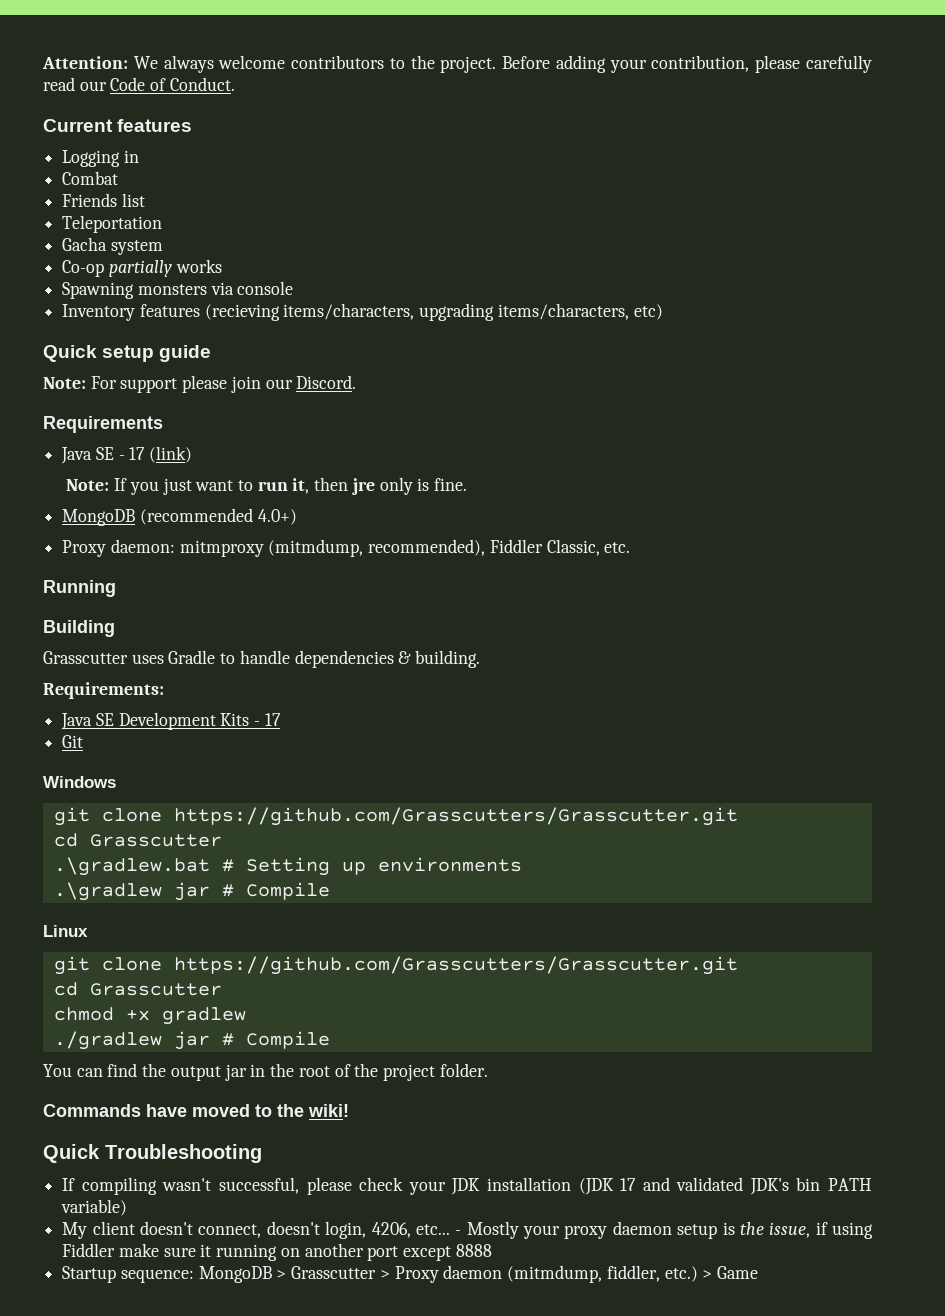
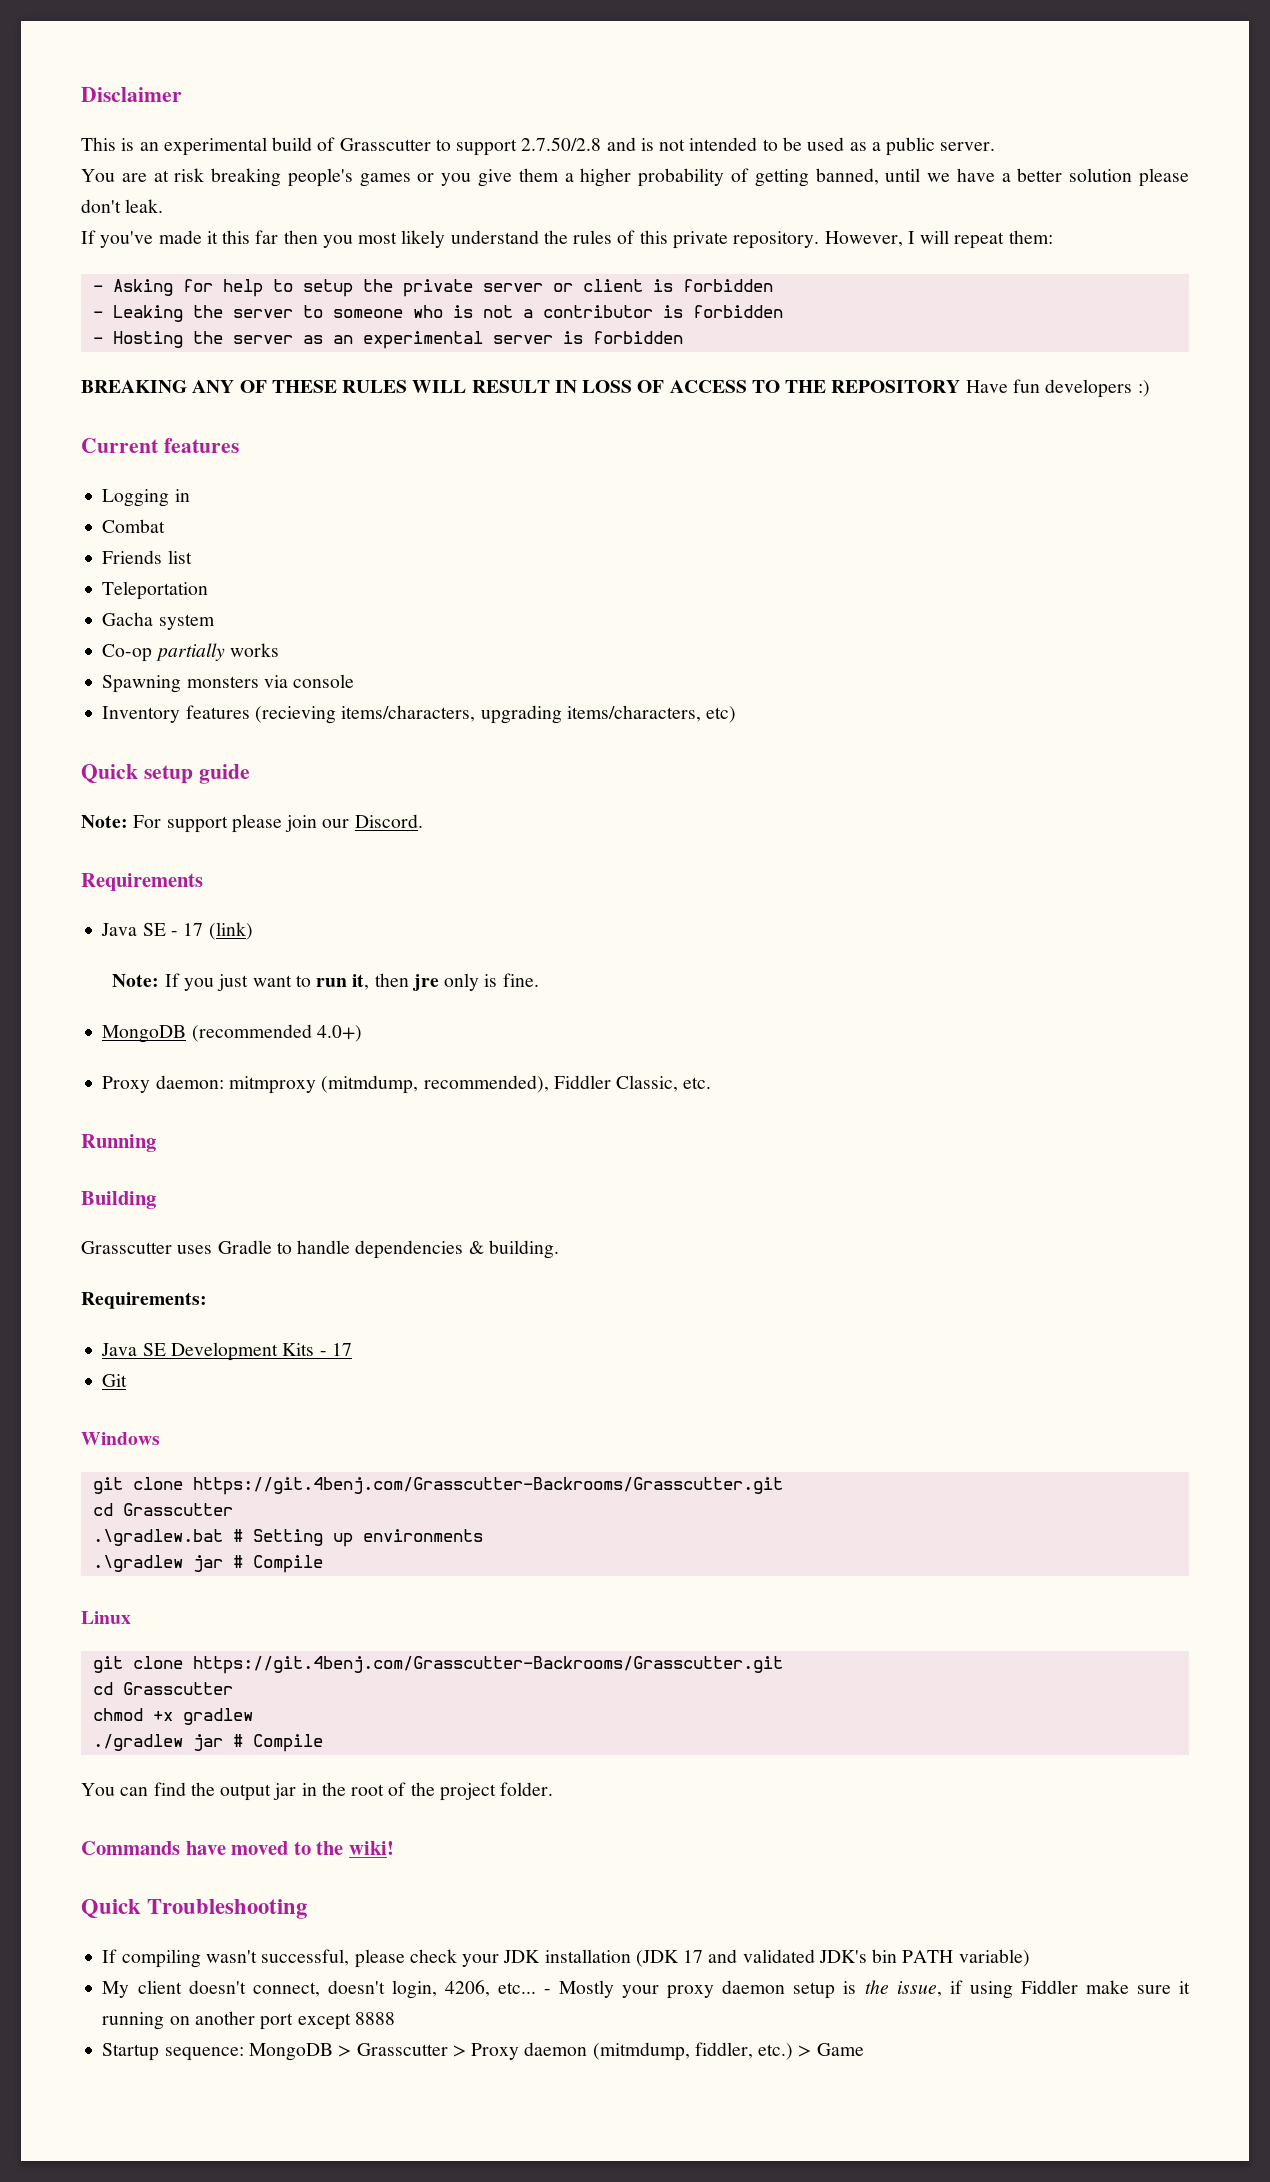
- Attention: We always welcome contributors to the project. Before adding your contribution, please carefully read our Code of Conduct.
+ Disclaimer
+ This is an experimental build of Grasscutter to support 2.7.50/2.8 and is not intended to be used as a public server.
+ You are at risk breaking people's games or you give them a higher probability of getting banned, until we have a better solution please don't leak.
+ If you've made it this far then you most likely understand the rules of this private repository. However, I will repeat them:
+ - Asking for help to setup the private server or client is forbidden
+ - Leaking the server to someone who is not a contributor is forbidden
+ - Hosting the server as an experimental server is forbidden
+ BREAKING ANY OF THESE RULES WILL RESULT IN LOSS OF ACCESS TO THE REPOSITORY Have fun developers :)
  Windows
- git clone https://github.com/Grasscutters/Grasscutter.git
+ git clone https://git.4benj.com/Grasscutter-Backrooms/Grasscutter.git
  Linux
- git clone https://github.com/Grasscutters/Grasscutter.git
+ git clone https://git.4benj.com/Grasscutter-Backrooms/Grasscutter.git

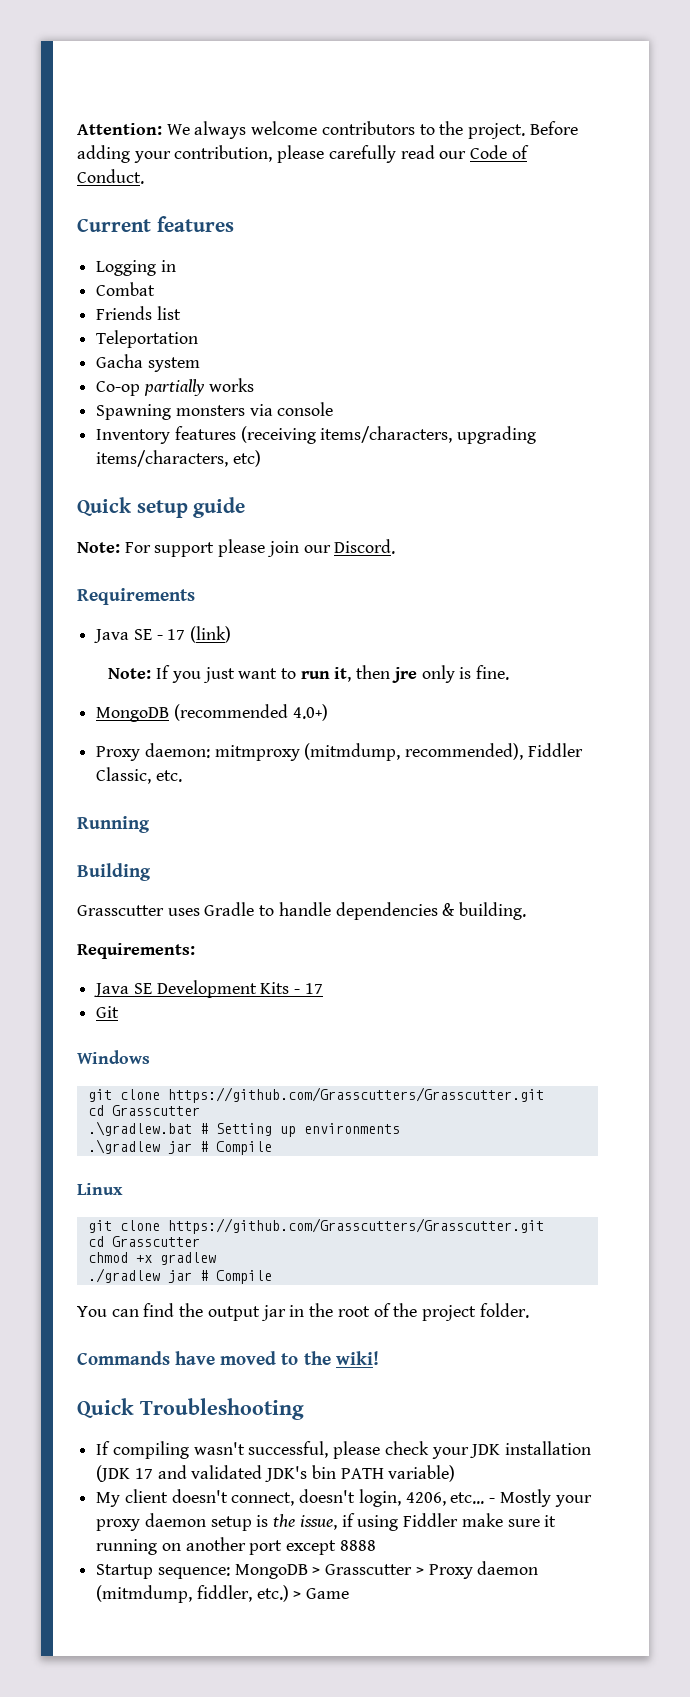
- Disclaimer
- This is an experimental build of Grasscutter to support 2.7.50/2.8 and is not intended to be used as a public server.
- You are at risk breaking people's games or you give them a higher probability of getting banned, until we have a better solution please don't leak.
- If you've made it this far then you most likely understand the rules of this private repository. However, I will repeat them:
- - Asking for help to setup the private server or client is forbidden
- - Leaking the server to someone who is not a contributor is forbidden
- - Hosting the server as an experimental server is forbidden
- BREAKING ANY OF THESE RULES WILL RESULT IN LOSS OF ACCESS TO THE REPOSITORY Have fun developers :)
+ Attention: We always welcome contributors to the project. Before adding your contribution, please carefully read our Code of Conduct.
- Inventory features (recieving items/characters, upgrading items/characters, etc)
+ Inventory features (receiving items/characters, upgrading items/characters, etc)
  Windows
- git clone https://git.4benj.com/Grasscutter-Backrooms/Grasscutter.git
+ git clone https://github.com/Grasscutters/Grasscutter.git
  Linux
- git clone https://git.4benj.com/Grasscutter-Backrooms/Grasscutter.git
+ git clone https://github.com/Grasscutters/Grasscutter.git

